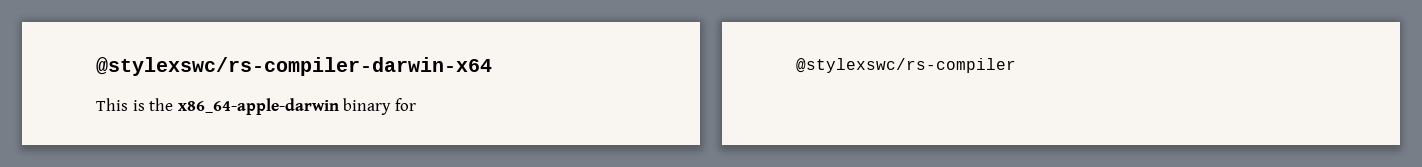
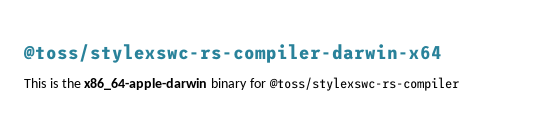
- @stylexswc/rs-compiler-darwin-x64
+ @toss/stylexswc-rs-compiler-darwin-x64
- This is the x86_64-apple-darwin binary for @stylexswc/rs-compiler
+ This is the x86_64-apple-darwin binary for @toss/stylexswc-rs-compiler

